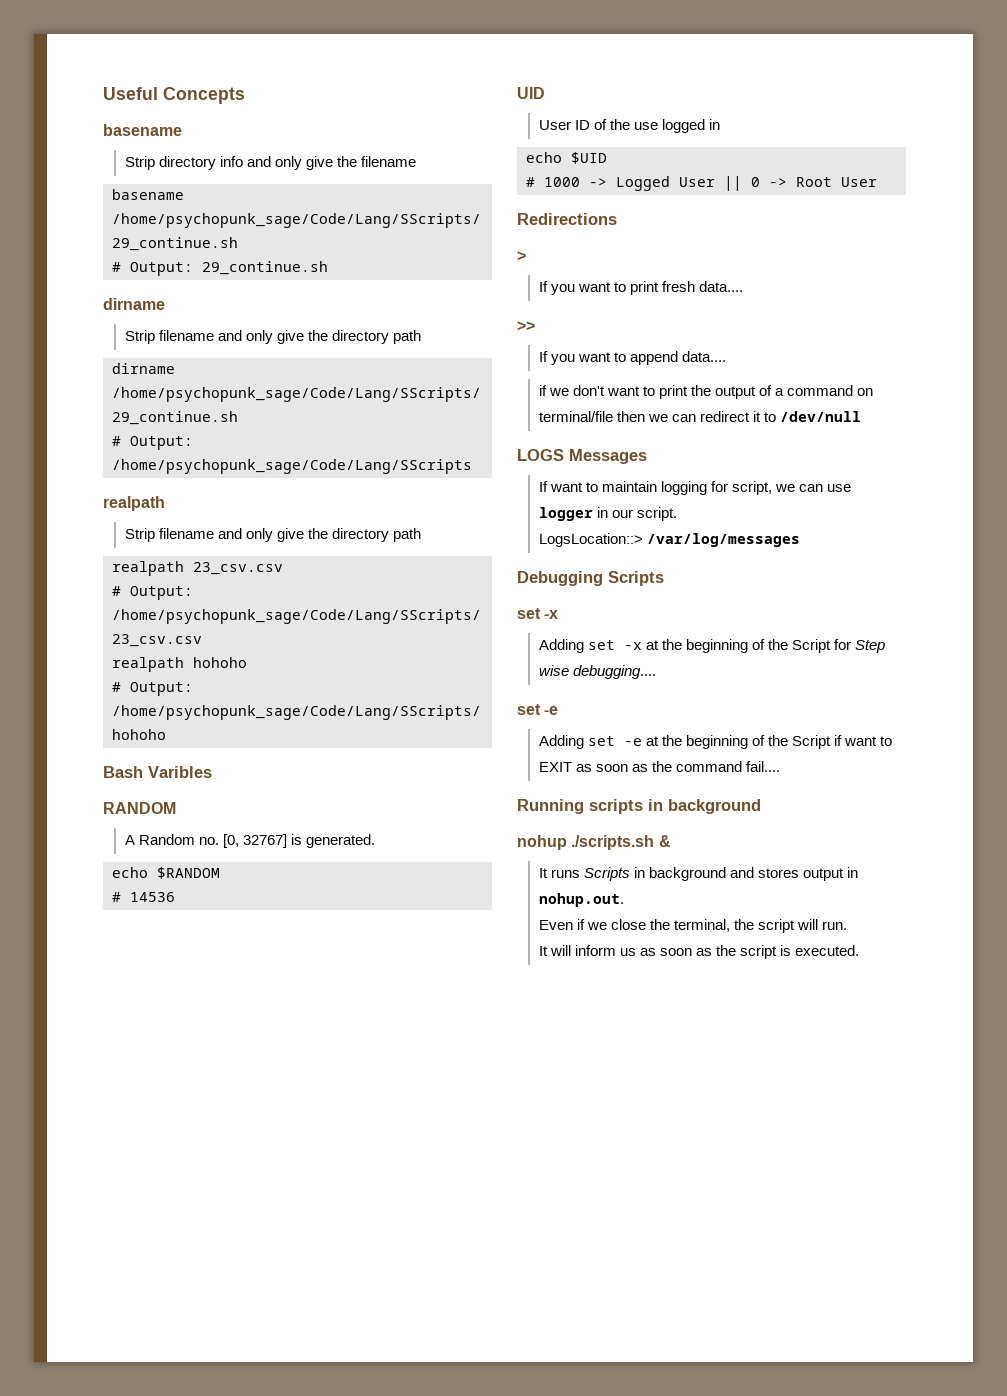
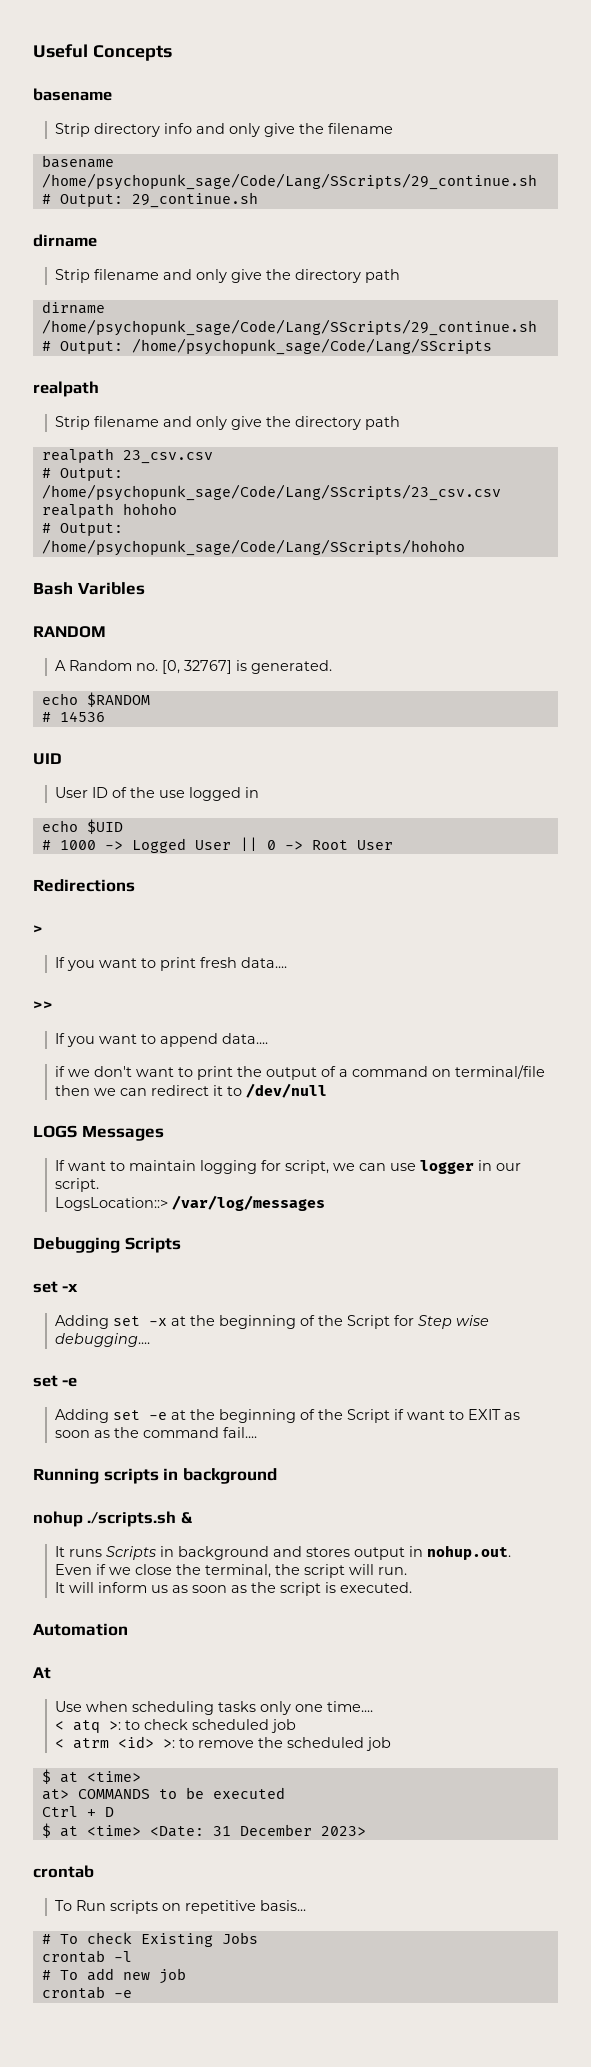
+ Automation
+ At
+ Use when scheduling tasks only one time....
+ < atq >: to check scheduled job
+ < atrm <id> >: to remove the scheduled job
+ $ at <time>
+ at> COMMANDS to be executed
+ Ctrl + D
+ $ at <time> <Date: 31 December 2023>
+ crontab
+ To Run scripts on repetitive basis...
+ # To check Existing Jobs
+ crontab -l
+ # To add new job
+ crontab -e

